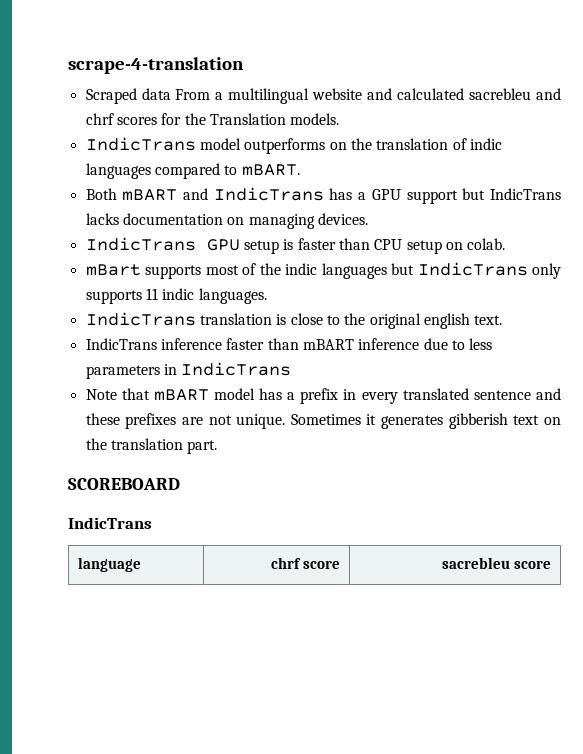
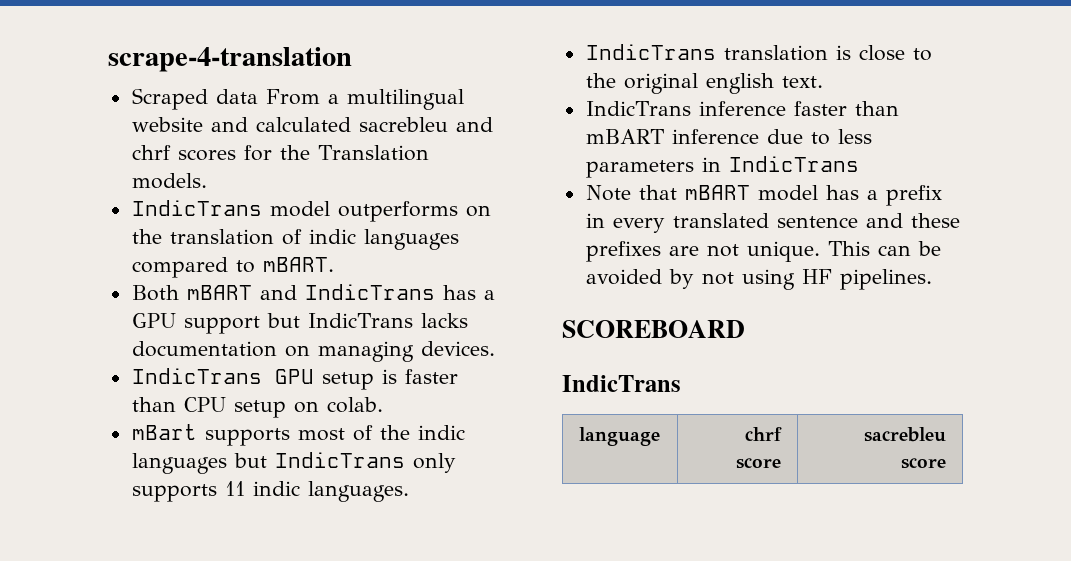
- Sometimes it generates gibberish text on the translation part.
+ This can be avoided by not using HF pipelines.

